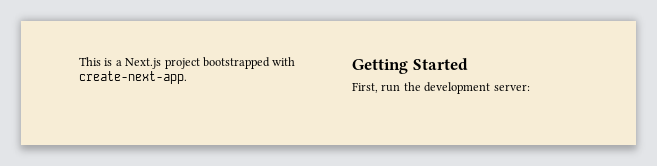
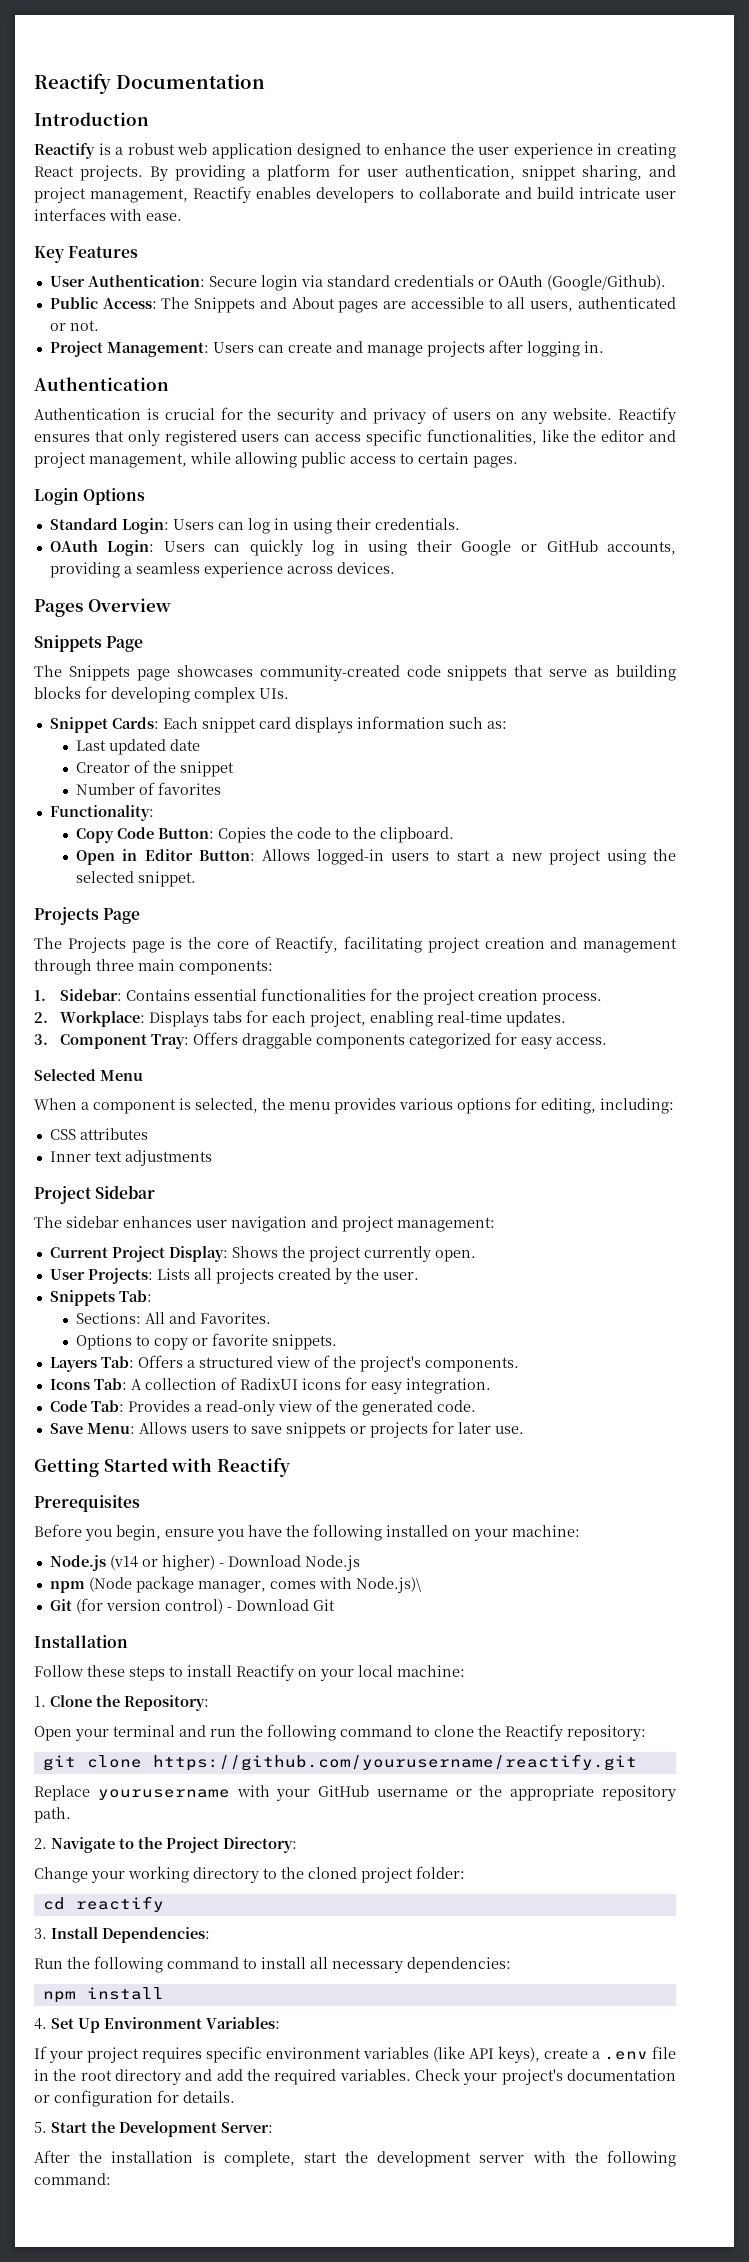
- This is a Next.js project bootstrapped with create-next-app.
- Getting Started
- First, run the development server:
+ Reactify Documentation
+ Introduction
+ Reactify is a robust web application designed to enhance the user experience in creating React projects. By providing a platform for user authentication, snippet sharing, and project management, Reactify enables developers to collaborate and build intricate user interfaces with ease.
+ Key Features
+ User Authentication: Secure login via standard credentials or OAuth (Google/Github).
+ Public Access: The Snippets and About pages are accessible to all users, authenticated or not.
+ Project Management: Users can create and manage projects after logging in.
+ Authentication
+ Authentication is crucial for the security and privacy of users on any website. Reactify ensures that only registered users can access specific functionalities, like the editor and project management, while allowing public access to certain pages.
+ Login Options
+ Standard Login: Users can log in using their credentials.
+ OAuth Login: Users can quickly log in using their Google or GitHub accounts, providing a seamless experience across devices.
+ Pages Overview
+ Snippets Page
+ The Snippets page showcases community-created code snippets that serve as building blocks for developing complex UIs.
+ Snippet Cards: Each snippet card displays information such as:
+ Last updated date
+ Creator of the snippet
+ Number of favorites
+ Functionality:
+ Copy Code Button: Copies the code to the clipboard.
+ Open in Editor Button: Allows logged-in users to start a new project using the selected snippet.
+ Projects Page
+ The Projects page is the core of Reactify, facilitating project creation and management through three main components:
+ 1. Sidebar: Contains essential functionalities for the project creation process.
+ 2. Workplace: Displays tabs for each project, enabling real-time updates.
+ 3. Component Tray: Offers draggable components categorized for easy access.
+ Selected Menu
+ When a component is selected, the menu provides various options for editing, including:
+ CSS attributes
+ Inner text adjustments
+ Project Sidebar
+ The sidebar enhances user navigation and project management:
+ Current Project Display: Shows the project currently open.
+ User Projects: Lists all projects created by the user.
+ Snippets Tab:
+ Sections: All and Favorites.
+ Options to copy or favorite snippets.
+ Layers Tab: Offers a structured view of the project's components.
+ Icons Tab: A collection of RadixUI icons for easy integration.
+ Code Tab: Provides a read-only view of the generated code.
+ Save Menu: Allows users to save snippets or projects for later use.
+ Getting Started with Reactify
+ Prerequisites
+ Before you begin, ensure you have the following installed on your machine:
+ Node.js (v14 or higher) - Download Node.js
+ npm (Node package manager, comes with Node.js)\
+ Git (for version control) - Download Git
+ Installation
+ Follow these steps to install Reactify on your local machine:
+ 1. Clone the Repository:
+ Open your terminal and run the following command to clone the Reactify repository:
+ git clone https://github.com/yourusername/reactify.git
+ Replace yourusername with your GitHub username or the appropriate repository path.
+ 2. Navigate to the Project Directory:
+ Change your working directory to the cloned project folder:
+ cd reactify
+ 3. Install Dependencies:
+ Run the following command to install all necessary dependencies:
+ npm install
+ 4. Set Up Environment Variables:
+ If your project requires specific environment variables (like API keys), create a .env file in the root directory and add the required variables. Check your project's documentation or configuration for details.
+ 5. Start the Development Server:
+ After the installation is complete, start the development server with the following command:

